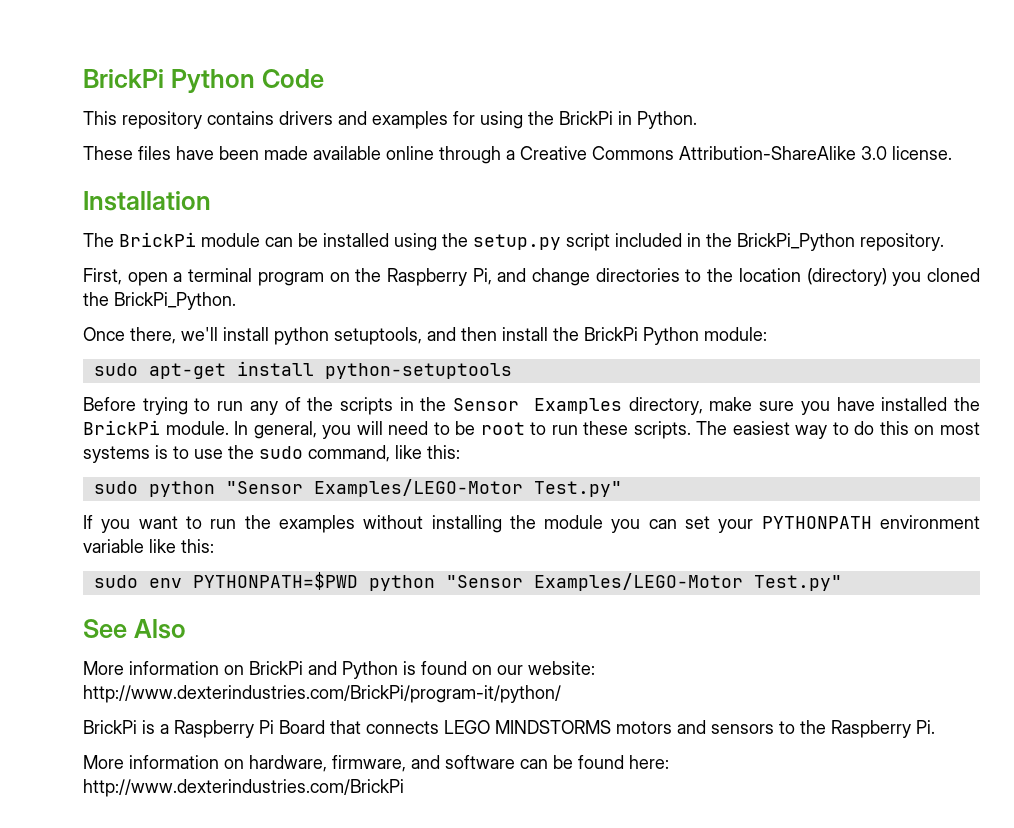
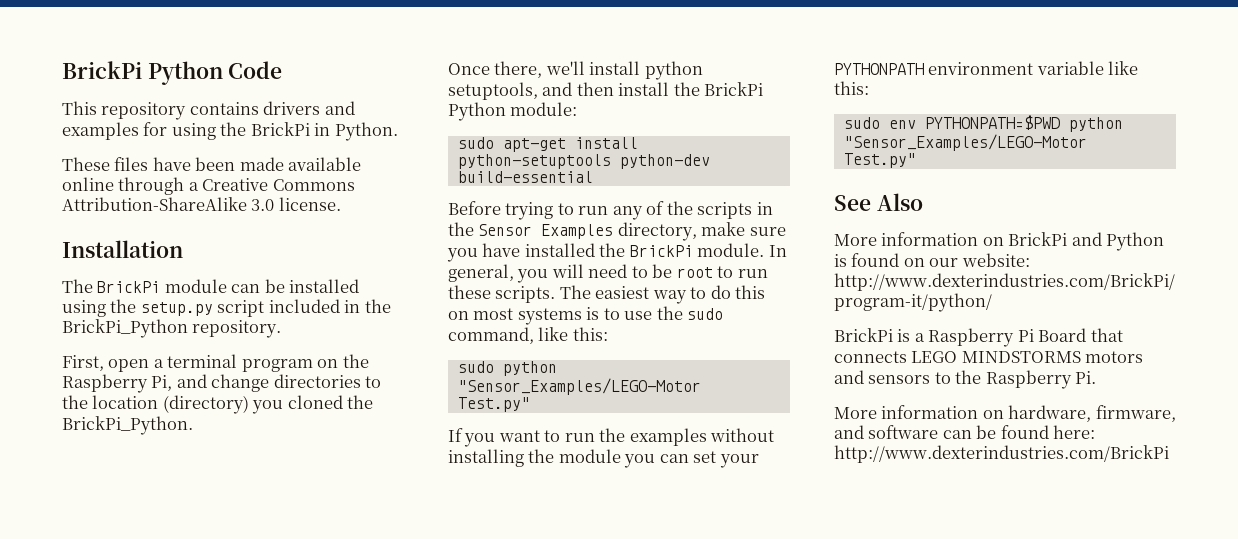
- sudo apt-get install python-setuptools
+ sudo apt-get install python-setuptools python-dev build-essential
- sudo python "Sensor Examples/LEGO-Motor Test.py"
+ sudo python "Sensor_Examples/LEGO-Motor Test.py"
- sudo env PYTHONPATH=$PWD python "Sensor Examples/LEGO-Motor Test.py"
+ sudo env PYTHONPATH=$PWD python "Sensor_Examples/LEGO-Motor Test.py"

